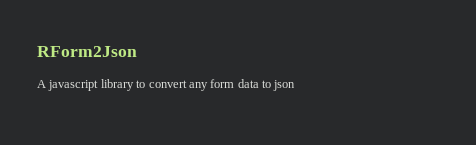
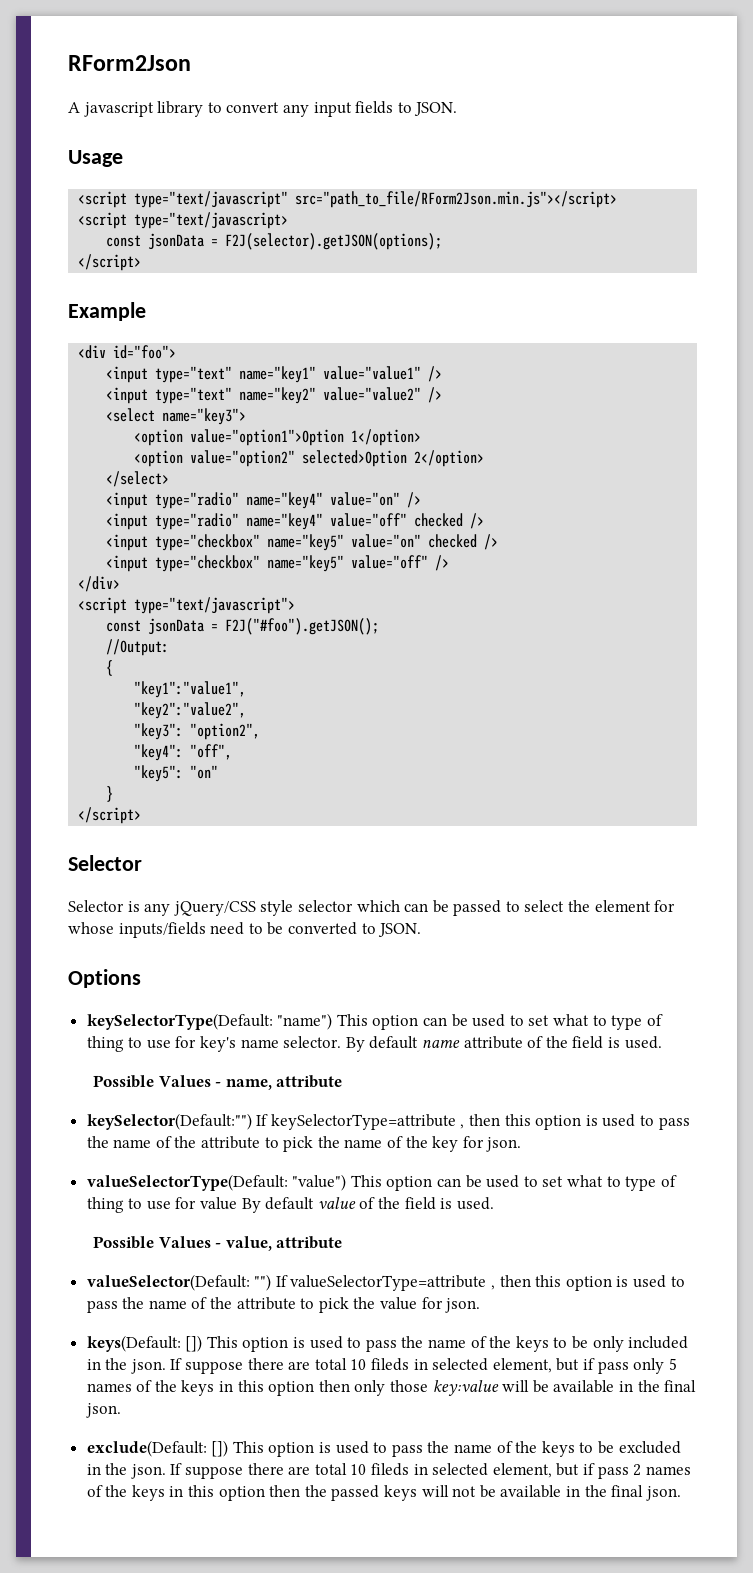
- A javascript library to convert any form data to json
+ A javascript library to convert any input fields to JSON.
+ Usage
+ <script type="text/javascript" src="path_to_file/RForm2Json.min.js"></script>
+ <script type="text/javascript>
+ const jsonData = F2J(selector).getJSON(options);
+ </script>
+ Example
+ <div id="foo">
+ <input type="text" name="key1" value="value1" />
+ <input type="text" name="key2" value="value2" />
+ <select name="key3">
+ <option value="option1">Option 1</option>
+ <option value="option2" selected>Option 2</option>
+ </select>
+ <input type="radio" name="key4" value="on" />
+ <input type="radio" name="key4" value="off" checked />
+ <input type="checkbox" name="key5" value="on" checked />
+ <input type="checkbox" name="key5" value="off" />
+ </div>
+ <script type="text/javascript">
+ const jsonData = F2J("#foo").getJSON();
+ //Output:
+ {
+ "key1":"value1",
+ "key2":"value2",
+ "key3": "option2",
+ "key4": "off",
+ "key5": "on"
+ }
+ </script>
+ Selector
+ Selector is any jQuery/CSS style selector which can be passed to select the element for whose inputs/fields need to be converted to JSON.
+ Options
+ keySelectorType(Default: "name") This option can be used to set what to type of thing to use for key's name selector. By default name attribute of the field is used.
+ Possible Values - name, attribute
+ keySelector(Default:"") If keySelectorType=attribute , then this option is used to pass the name of the attribute to pick the name of the key for json.
+ valueSelectorType(Default: "value") This option can be used to set what to type of thing to use for value By default value of the field is used.
+ Possible Values - value, attribute
+ valueSelector(Default: "") If valueSelectorType=attribute , then this option is used to pass the name of the attribute to pick the value for json.
+ keys(Default: []) This option is used to pass the name of the keys to be only included in the json. If suppose there are total 10 fileds in selected element, but if pass only 5 names of the keys in this option then only those key:value will be available in the final json.
+ exclude(Default: []) This option is used to pass the name of the keys to be excluded in the json. If suppose there are total 10 fileds in selected element, but if pass 2 names of the keys in this option then the passed keys will not be available in the final json.

